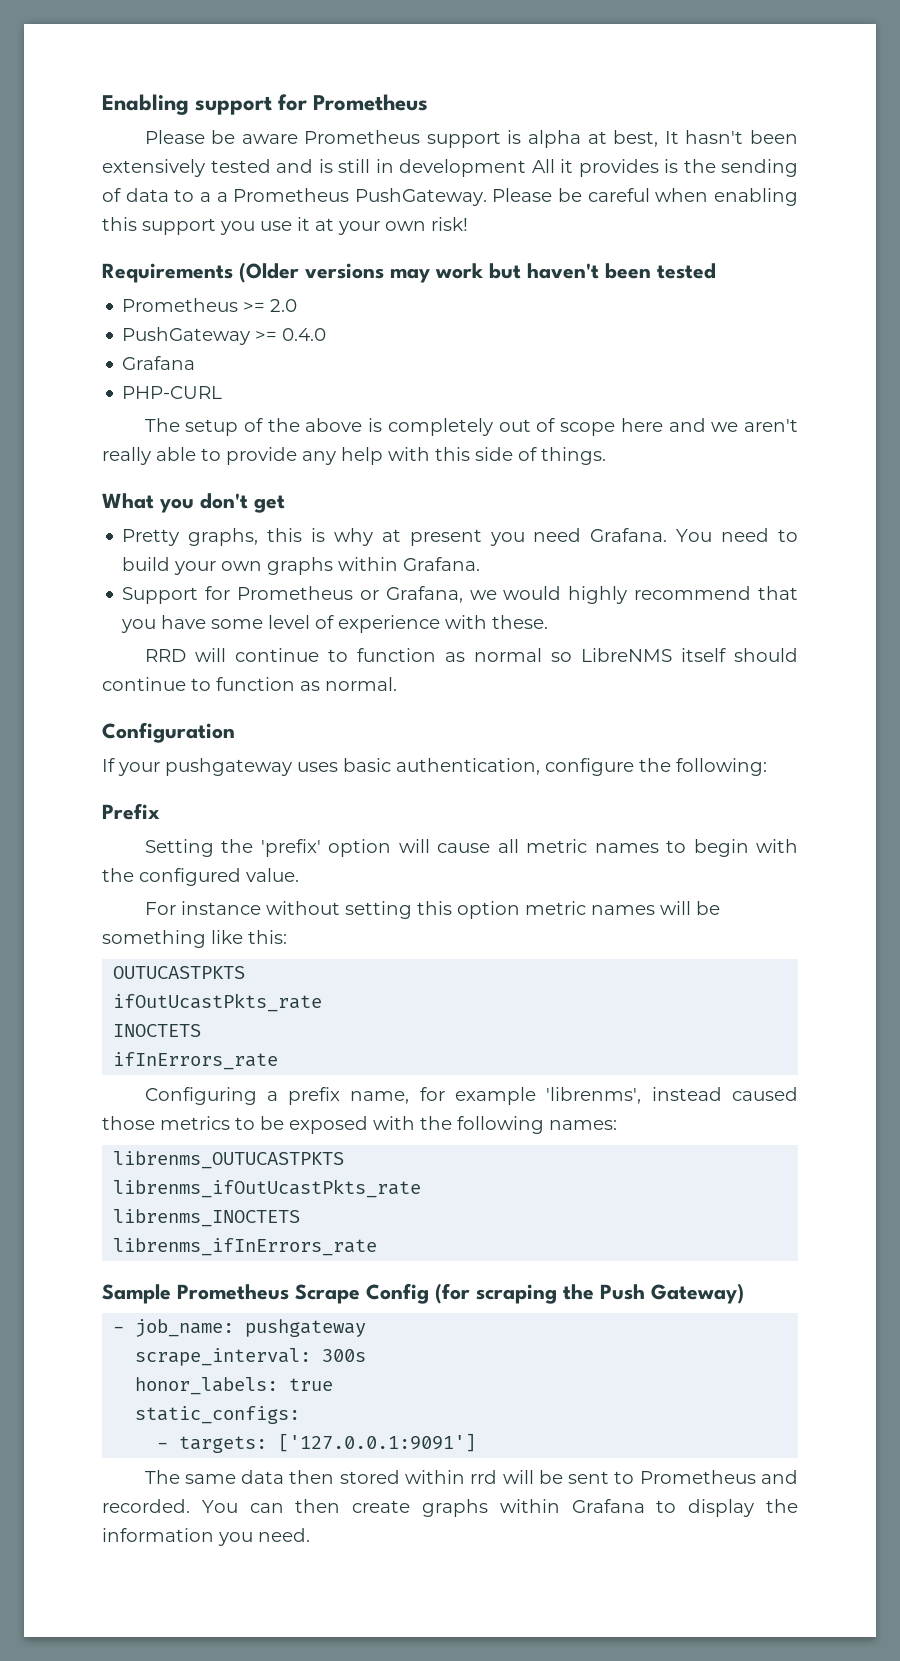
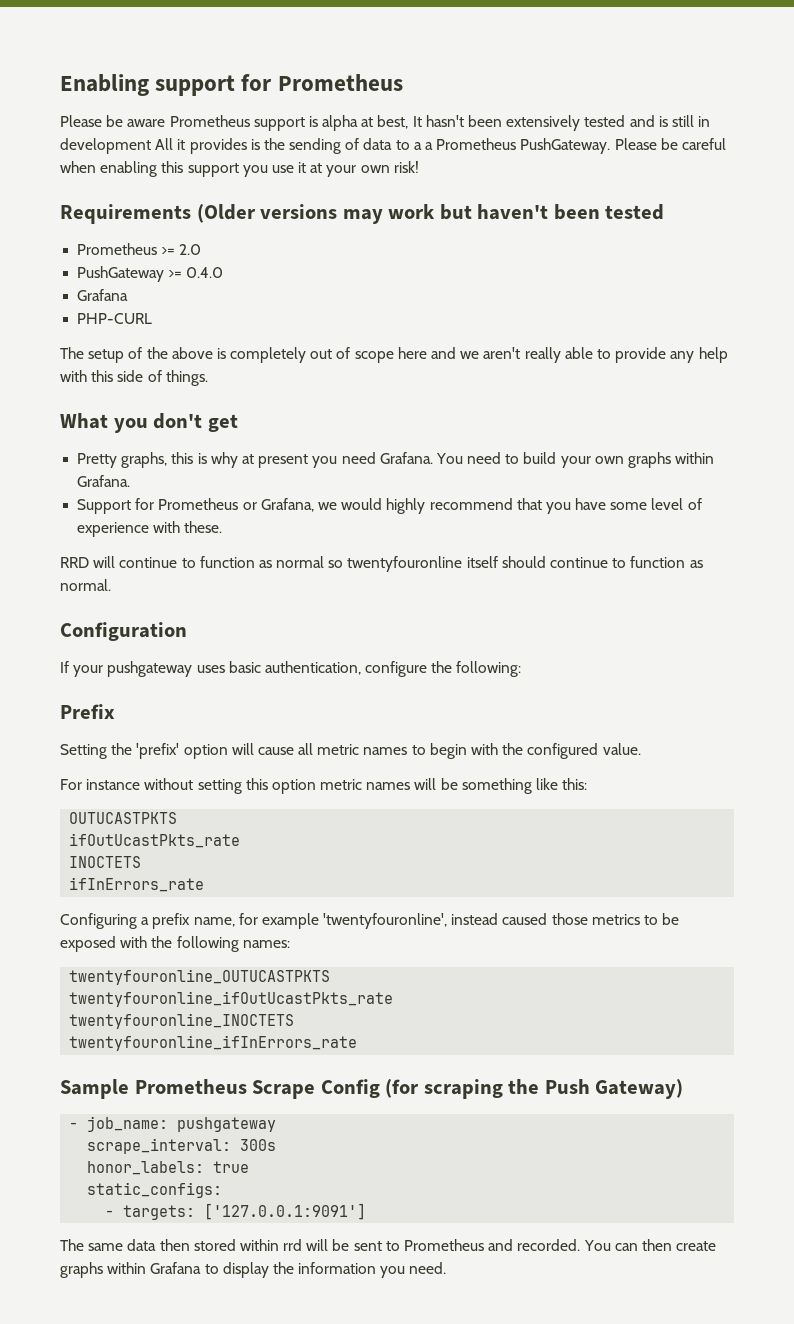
- RRD will continue to function as normal so LibreNMS itself should continue to function as normal.
+ RRD will continue to function as normal so twentyfouronline itself should continue to function as normal.
- Configuring a prefix name, for example 'librenms', instead caused those metrics to be exposed with the following names:
+ Configuring a prefix name, for example 'twentyfouronline', instead caused those metrics to be exposed with the following names:
- librenms_OUTUCASTPKTS
- librenms_ifOutUcastPkts_rate
- librenms_INOCTETS
- librenms_ifInErrors_rate
+ twentyfouronline_OUTUCASTPKTS
+ twentyfouronline_ifOutUcastPkts_rate
+ twentyfouronline_INOCTETS
+ twentyfouronline_ifInErrors_rate

